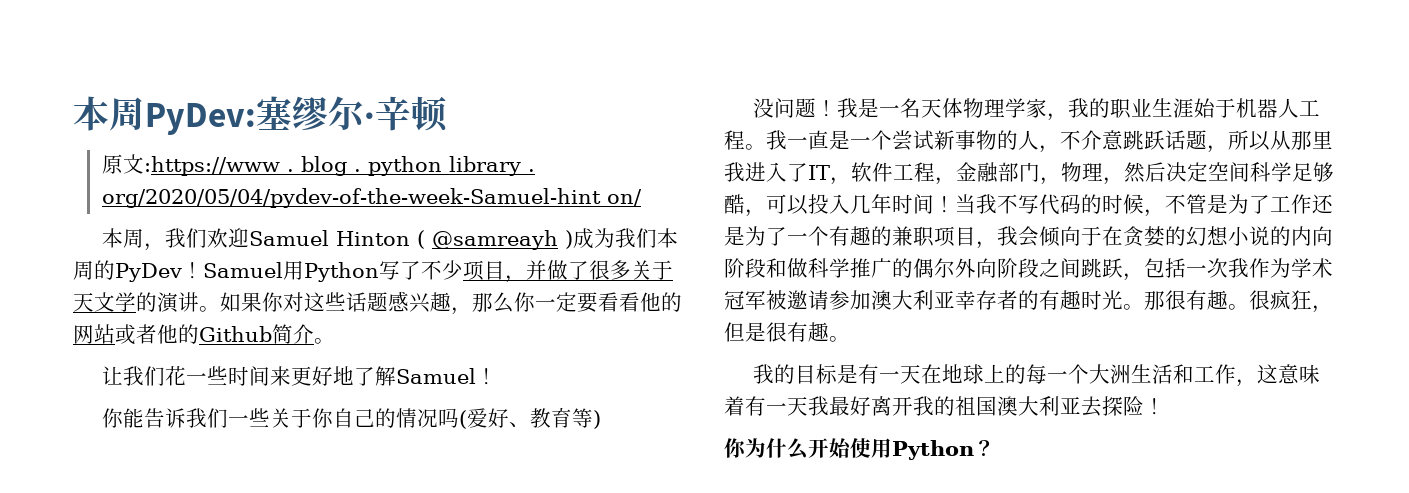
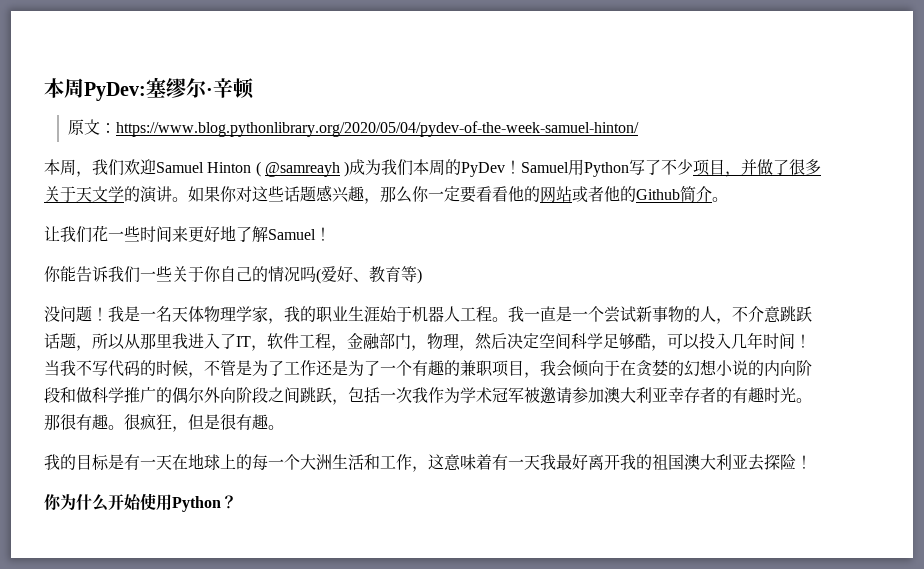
- 原文:https://www . blog . python library . org/2020/05/04/pydev-of-the-week-Samuel-hint on/
+ 原文：https://www.blog.pythonlibrary.org/2020/05/04/pydev-of-the-week-samuel-hinton/

